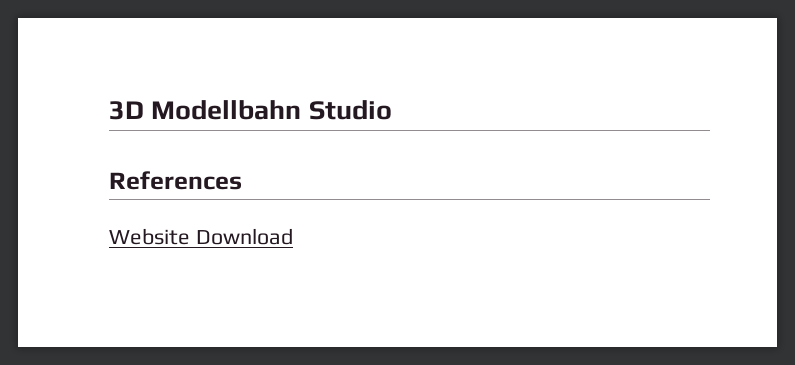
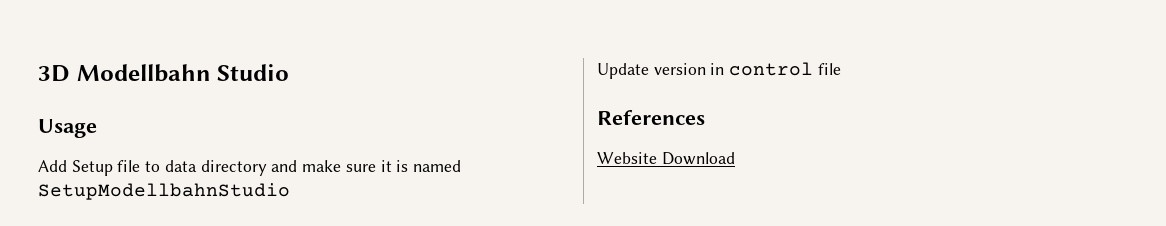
+ Usage
+ Add Setup file to data directory and make sure it is named SetupModellbahnStudio
+ Update version in control file

